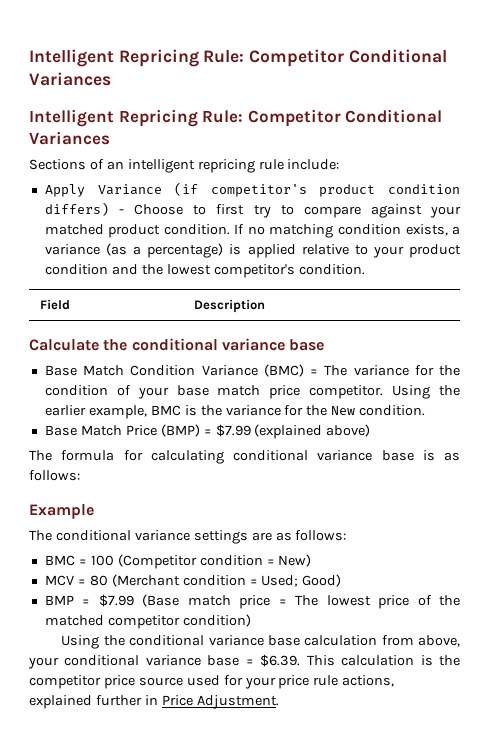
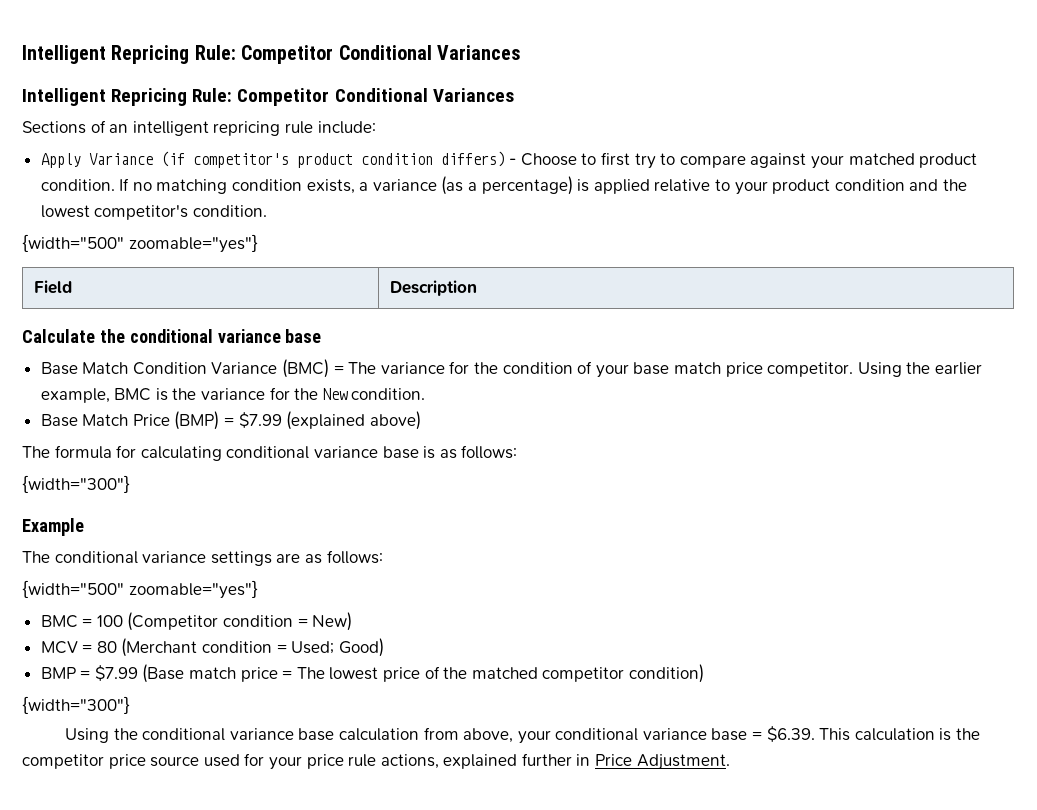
  If no matching condition exists, a variance (as a percentage) is applied relative to your product condition and the lowest competitor's condition.
+ {width="500" zoomable="yes"}
  The formula for calculating conditional variance base is as follows:
+ {width="300"}
  The conditional variance settings are as follows:
+ {width="500" zoomable="yes"}
  BMP = $7.99 (Base match price = The lowest price of the matched competitor condition)
+ {width="300"}

